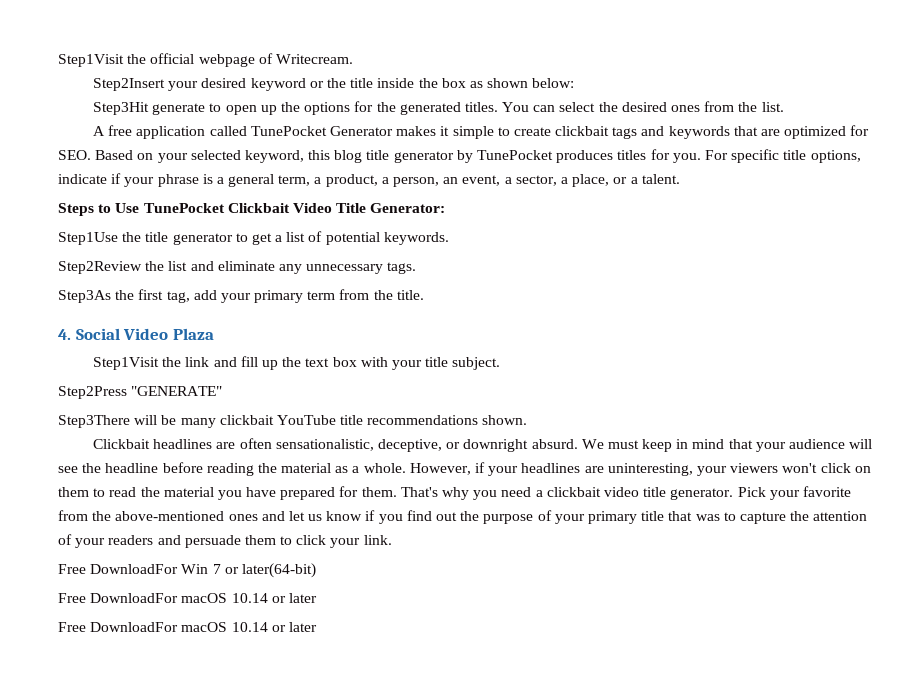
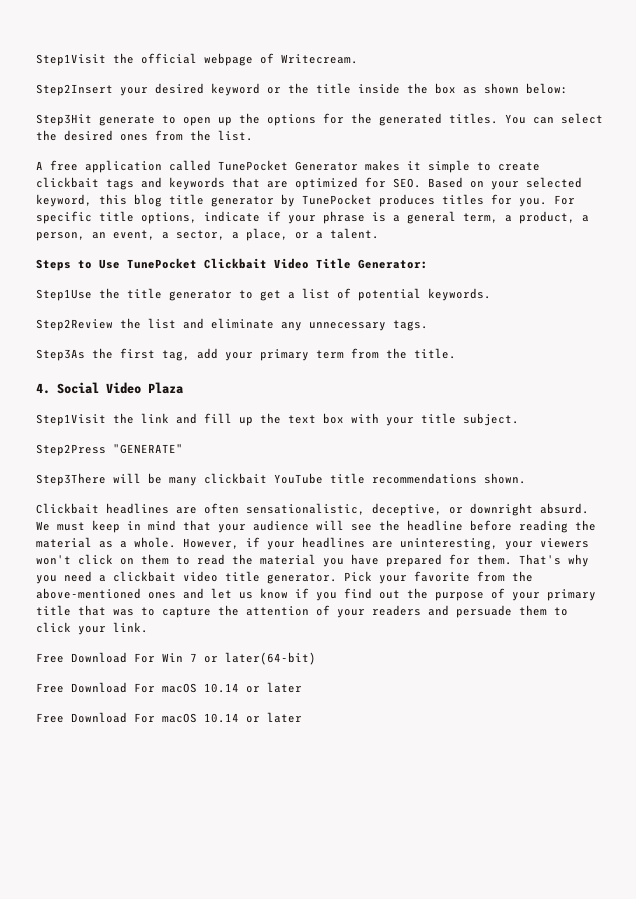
- Free DownloadFor Win 7 or later(64-bit)
- Free DownloadFor macOS 10.14 or later
- Free DownloadFor macOS 10.14 or later
+ Free Download For Win 7 or later(64-bit)
+ Free Download For macOS 10.14 or later
+ Free Download For macOS 10.14 or later

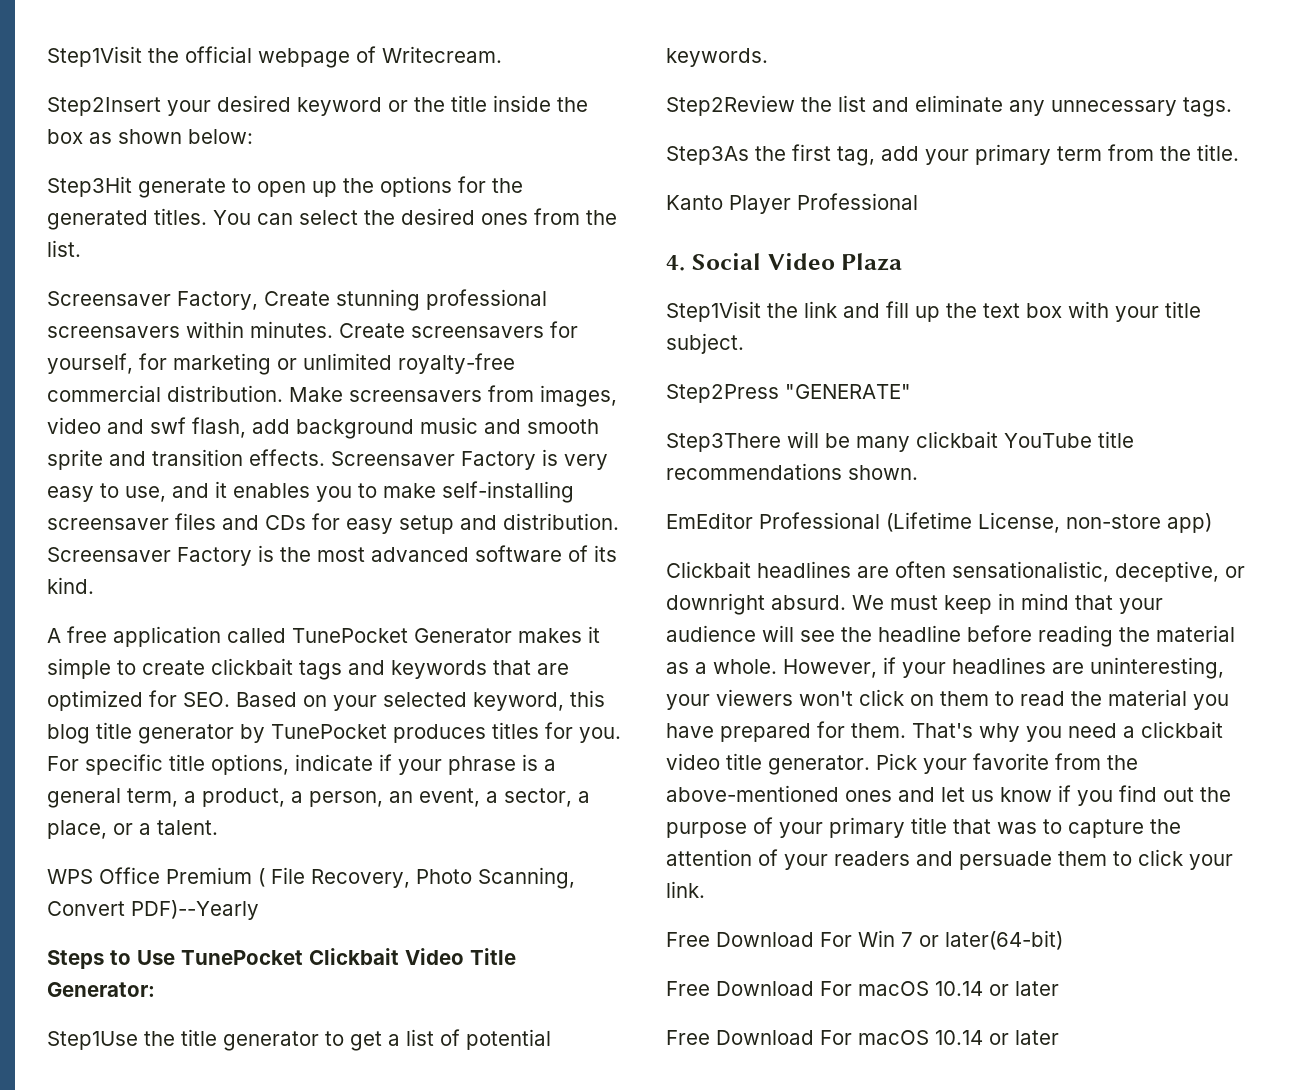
+ Screensaver Factory, Create stunning professional screensavers within minutes. Create screensavers for yourself, for marketing or unlimited royalty-free commercial distribution. Make screensavers from images, video and swf flash, add background music and smooth sprite and transition effects. Screensaver Factory is very easy to use, and it enables you to make self-installing screensaver files and CDs for easy setup and distribution. Screensaver Factory is the most advanced software of its kind.
+ WPS Office Premium ( File Recovery, Photo Scanning, Convert PDF)--Yearly
+ Kanto Player Professional
+ EmEditor Professional (Lifetime License, non-store app)

